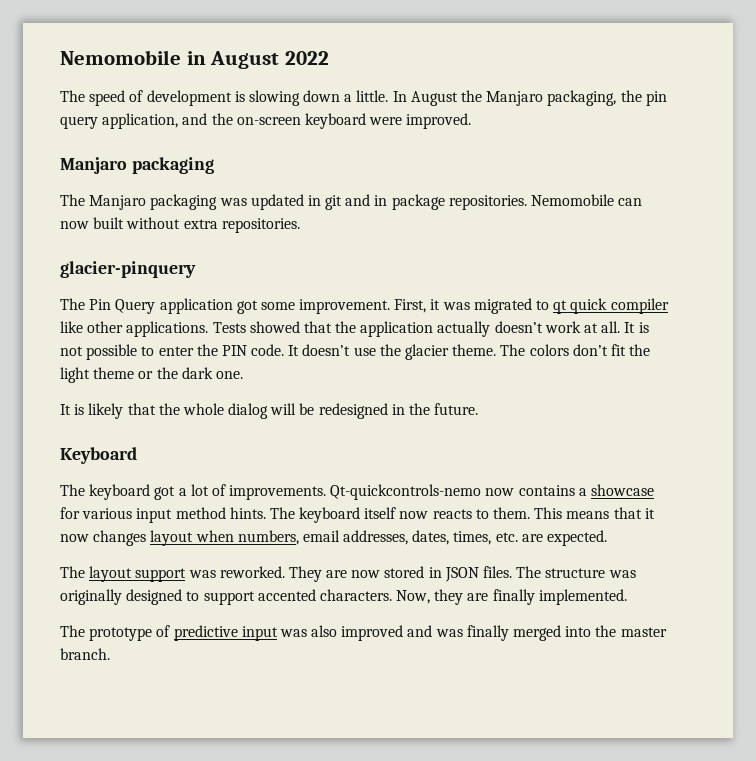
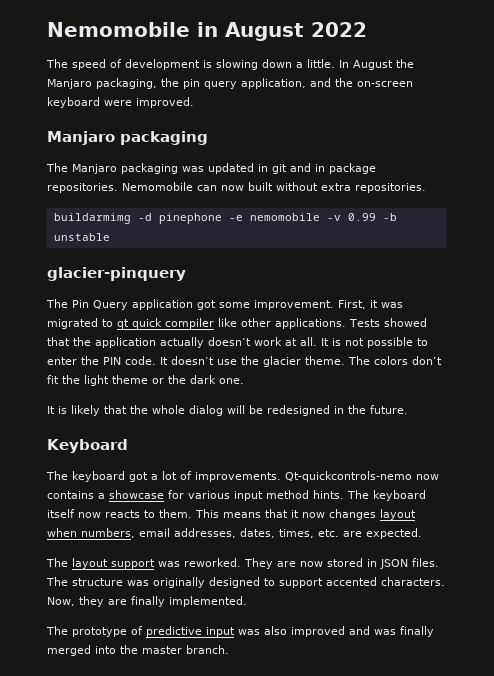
+ buildarmimg -d pinephone -e nemomobile -v 0.99 -b unstable

